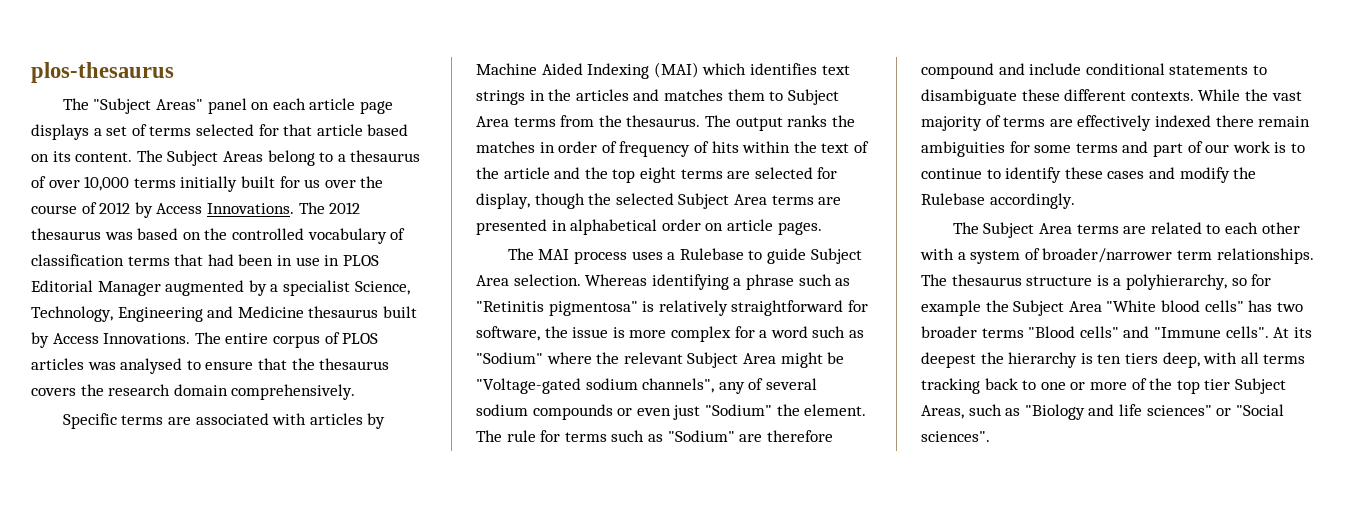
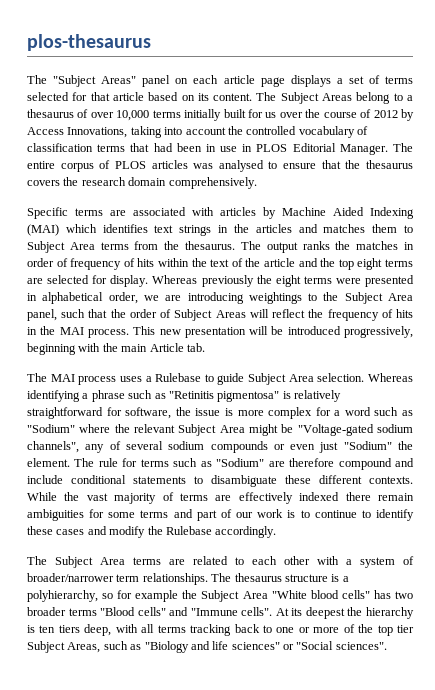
- The Subject Areas belong to a thesaurus of over 10,000 terms initially built for us over the course of 2012 by Access Innovations. The 2012 thesaurus was based on the controlled vocabulary of classification terms that had been in use in PLOS Editorial Manager augmented by a specialist Science, Technology, Engineering and Medicine thesaurus built by Access Innovations.
+ The Subject Areas belong to a thesaurus of over 10,000 terms initially built for us over the course of 2012 by Access Innovations, taking into account the controlled vocabulary of classification terms that had been in use in PLOS Editorial Manager.
- The output ranks the matches in order of frequency of hits within the text of the article and the top eight terms are selected for display, though the selected Subject Area terms are presented in alphabetical order on article pages.
+ The output ranks the matches in order of frequency of hits within the text of the article and the top eight terms are selected for display. Whereas previously the eight terms were presented in alphabetical order, we are introducing weightings to the Subject Area panel, such that the order of Subject Areas will reflect the frequency of hits in the MAI process. This new presentation will be introduced progressively, beginning with the main Article tab.

